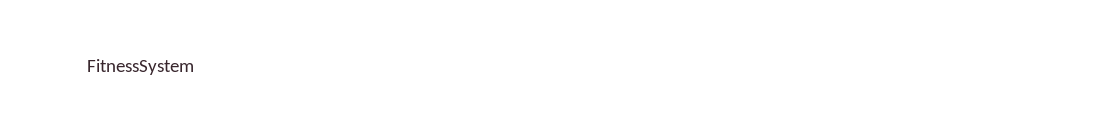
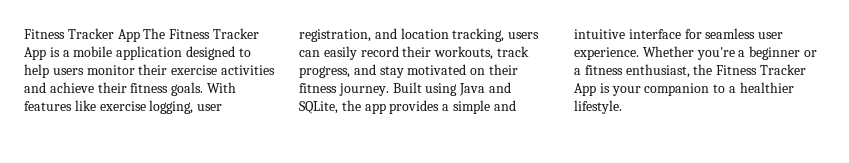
- FitnessSystem
+ Fitness Tracker App The Fitness Tracker App is a mobile application designed to help users monitor their exercise activities and achieve their fitness goals. With features like exercise logging, user registration, and location tracking, users can easily record their workouts, track progress, and stay motivated on their fitness journey. Built using Java and SQLite, the app provides a simple and intuitive interface for seamless user experience. Whether you're a beginner or a fitness enthusiast, the Fitness Tracker App is your companion to a healthier lifestyle.

